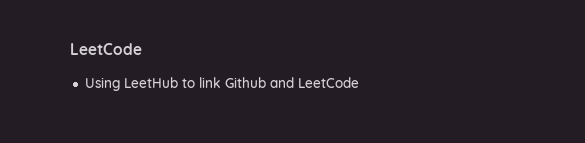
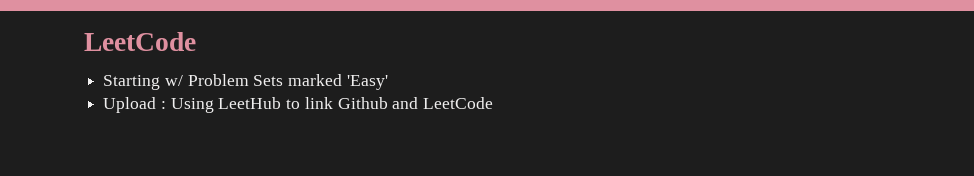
- Using LeetHub to link Github and LeetCode
+ Starting w/ Problem Sets marked 'Easy'
+ Upload : Using LeetHub to link Github and LeetCode

